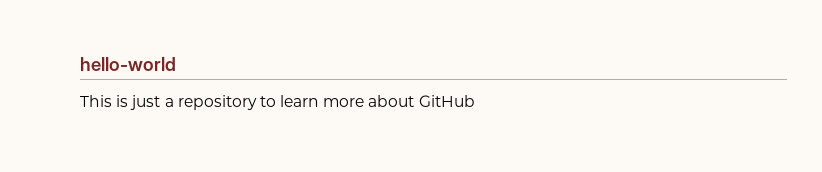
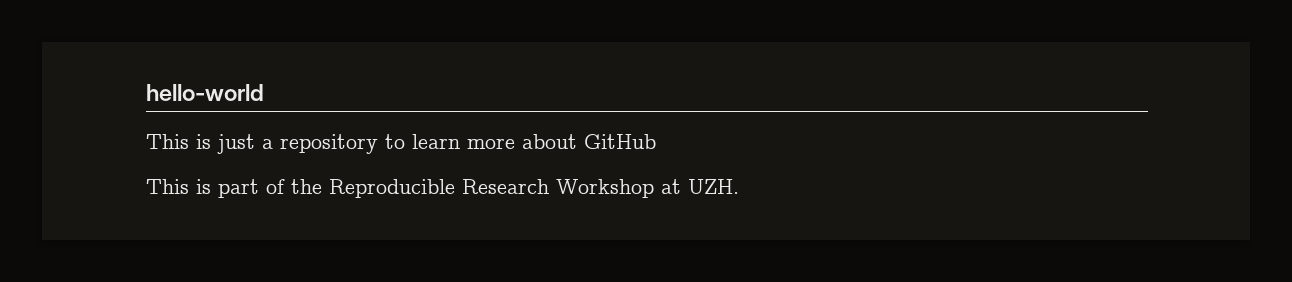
+ This is part of the Reproducible Research Workshop at UZH.

